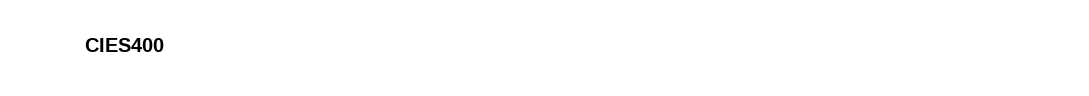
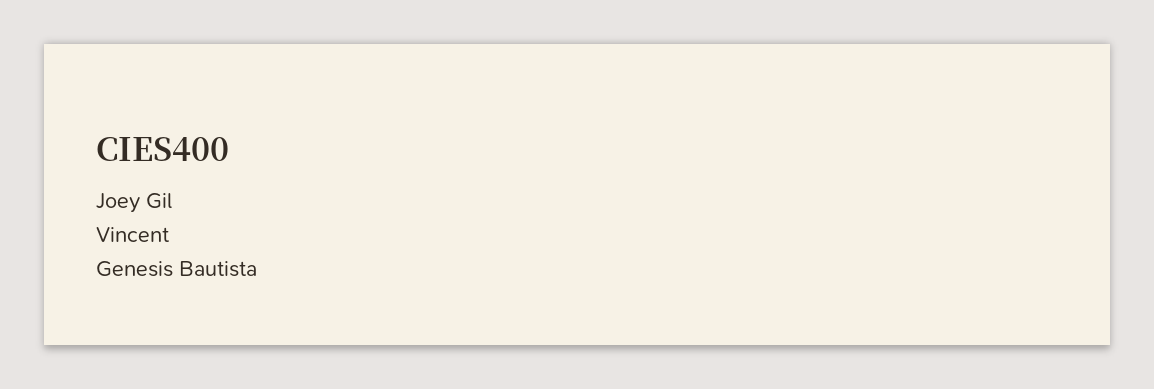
+ Joey Gil
+ Vincent
+ Genesis Bautista

